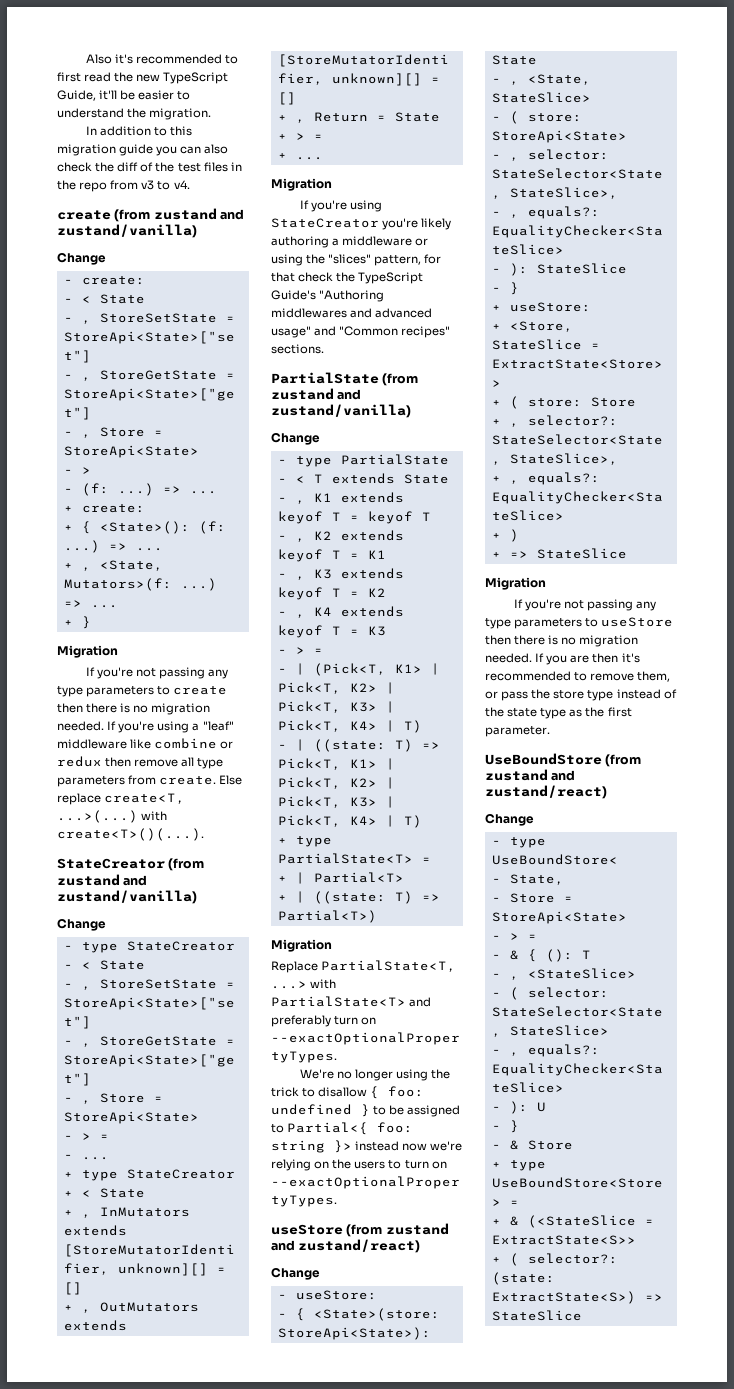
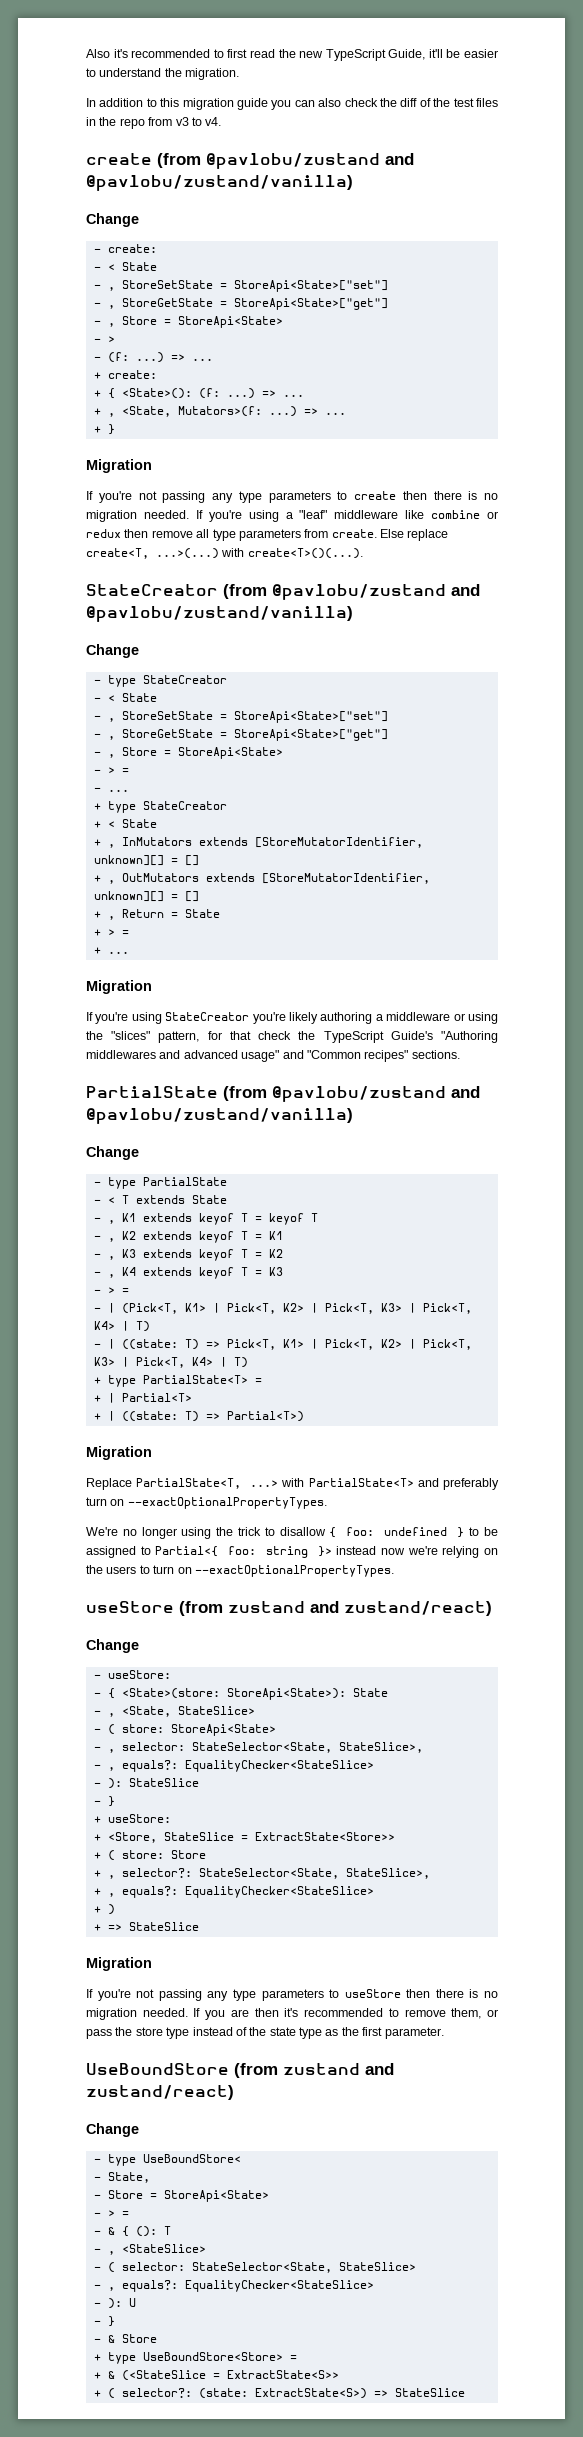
- create (from zustand and zustand/vanilla)
+ create (from @pavlobu/zustand and @pavlobu/zustand/vanilla)
- StateCreator (from zustand and zustand/vanilla)
+ StateCreator (from @pavlobu/zustand and @pavlobu/zustand/vanilla)
- PartialState (from zustand and zustand/vanilla)
+ PartialState (from @pavlobu/zustand and @pavlobu/zustand/vanilla)

